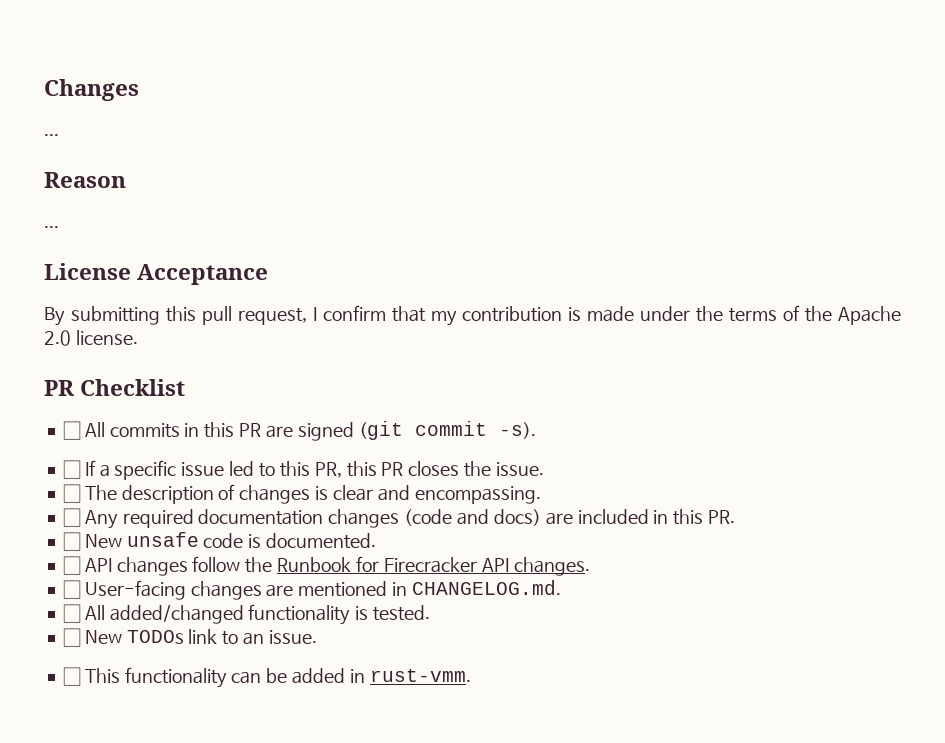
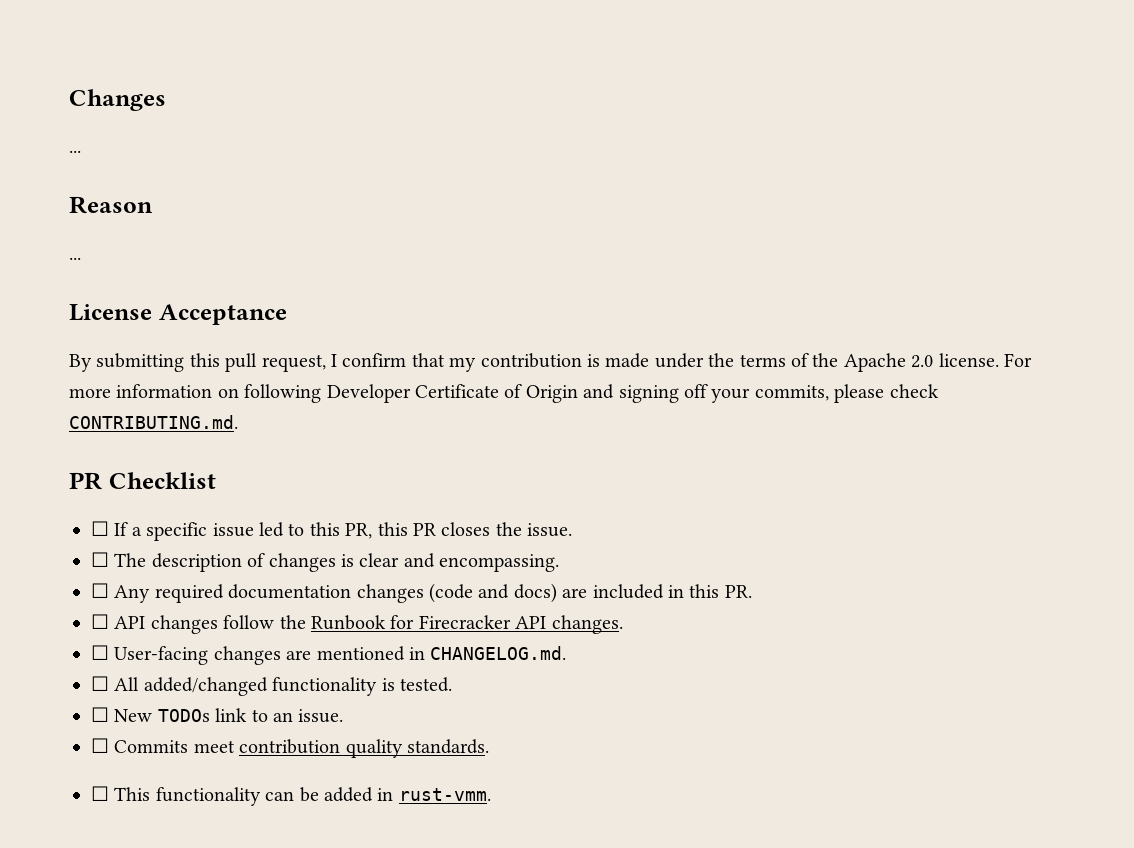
- By submitting this pull request, I confirm that my contribution is made under the terms of the Apache 2.0 license.
+ By submitting this pull request, I confirm that my contribution is made under the terms of the Apache 2.0 license. For more information on following Developer Certificate of Origin and signing off your commits, please check CONTRIBUTING.md.
  PR Checklist
- ☐ All commits in this PR are signed (git commit -s).
- ☐ New unsafe code is documented.
+ ☐ Commits meet contribution quality standards.

